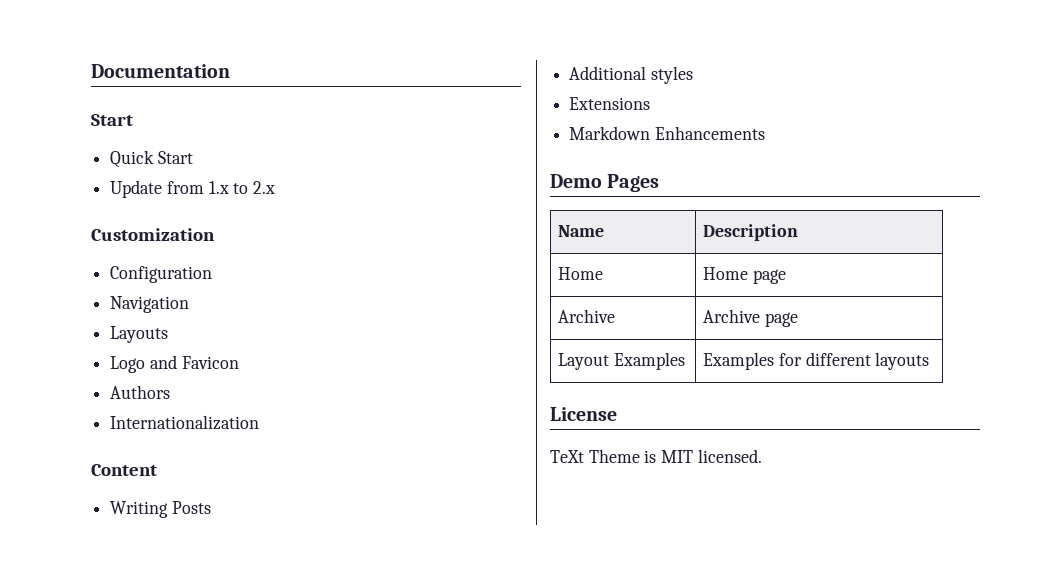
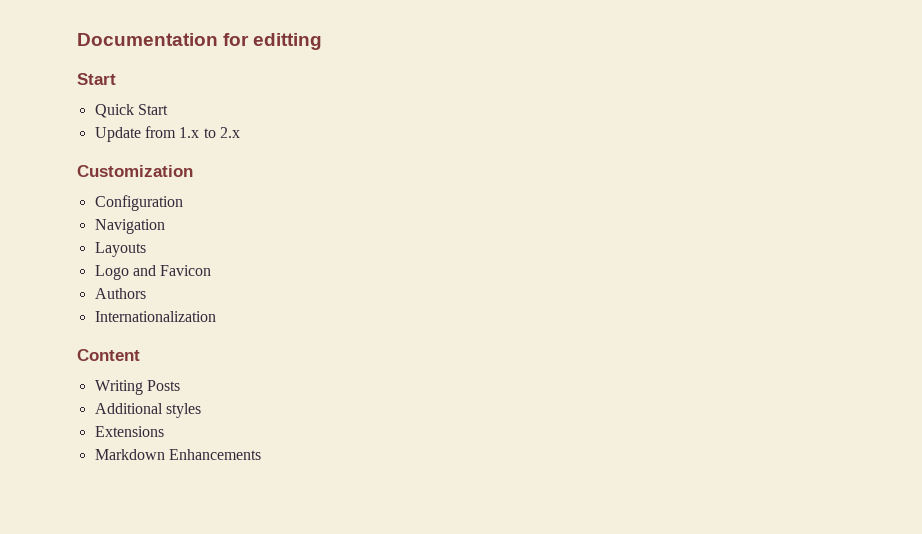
- Documentation
+ Documentation for editting
- Demo Pages
- Name | Description
- Home | Home page
- Archive | Archive page
- Layout Examples | Examples for different layouts
- License
- TeXt Theme is MIT licensed.

